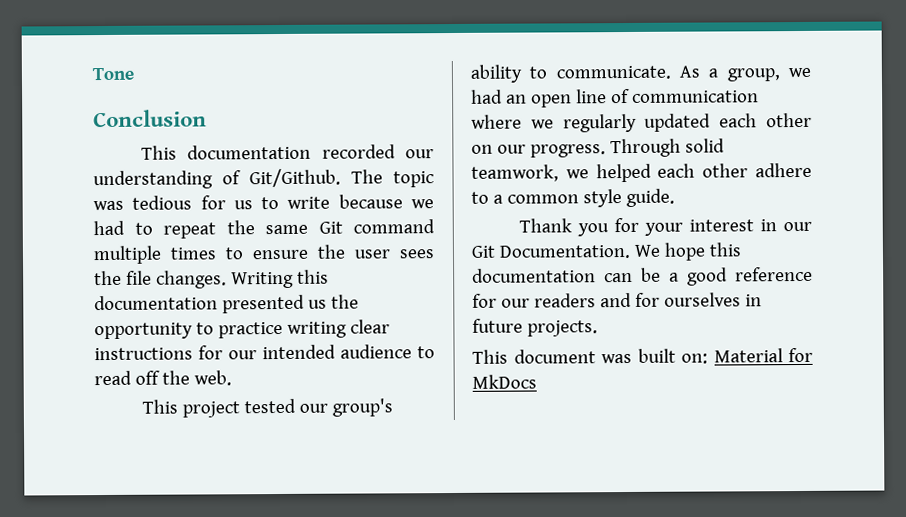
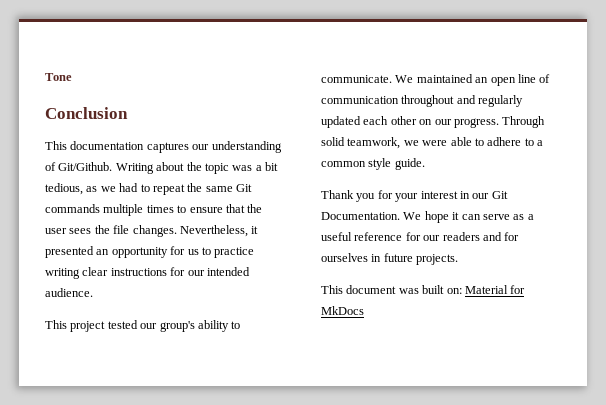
- This documentation recorded our understanding of Git/Github.
+ This documentation captures our understanding of Git/Github.
- The topic was tedious for us to write because we had to repeat the same Git command multiple times to ensure the user sees the file changes.
+ Writing about the topic was a bit tedious, as we had to repeat the same Git commands multiple times to ensure that the user sees the file changes.
- Writing this documentation presented us the opportunity to practice writing clear instructions for our intended audience to read off the web.
+ Nevertheless, it presented an opportunity for us to practice writing clear instructions for our intended audience.
- As a group, we had an open line of communication where we regularly updated each other on our progress.
+ We maintained an open line of communication throughout and regularly updated each other on our progress.
- Through solid teamwork, we helped each other adhere to a common style guide.
+ Through solid teamwork, we were able to adhere to a common style guide.
- We hope this documentation can be a good reference for our readers and for ourselves in future projects.
+ We hope it can serve as a useful reference for our readers and for ourselves in future projects.

